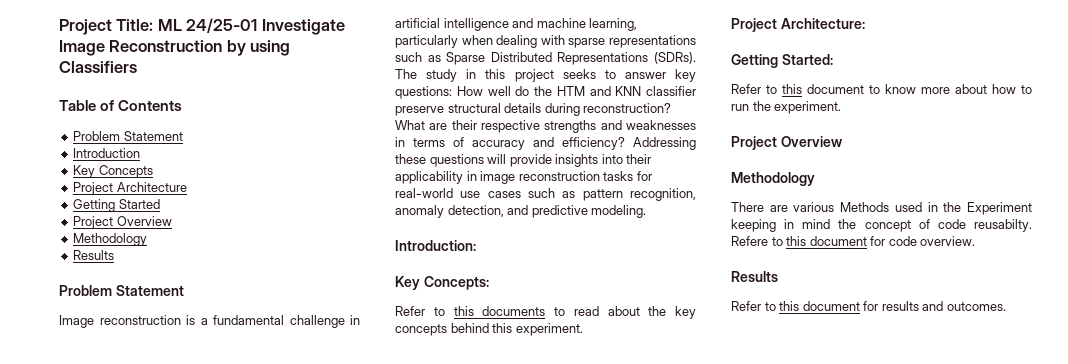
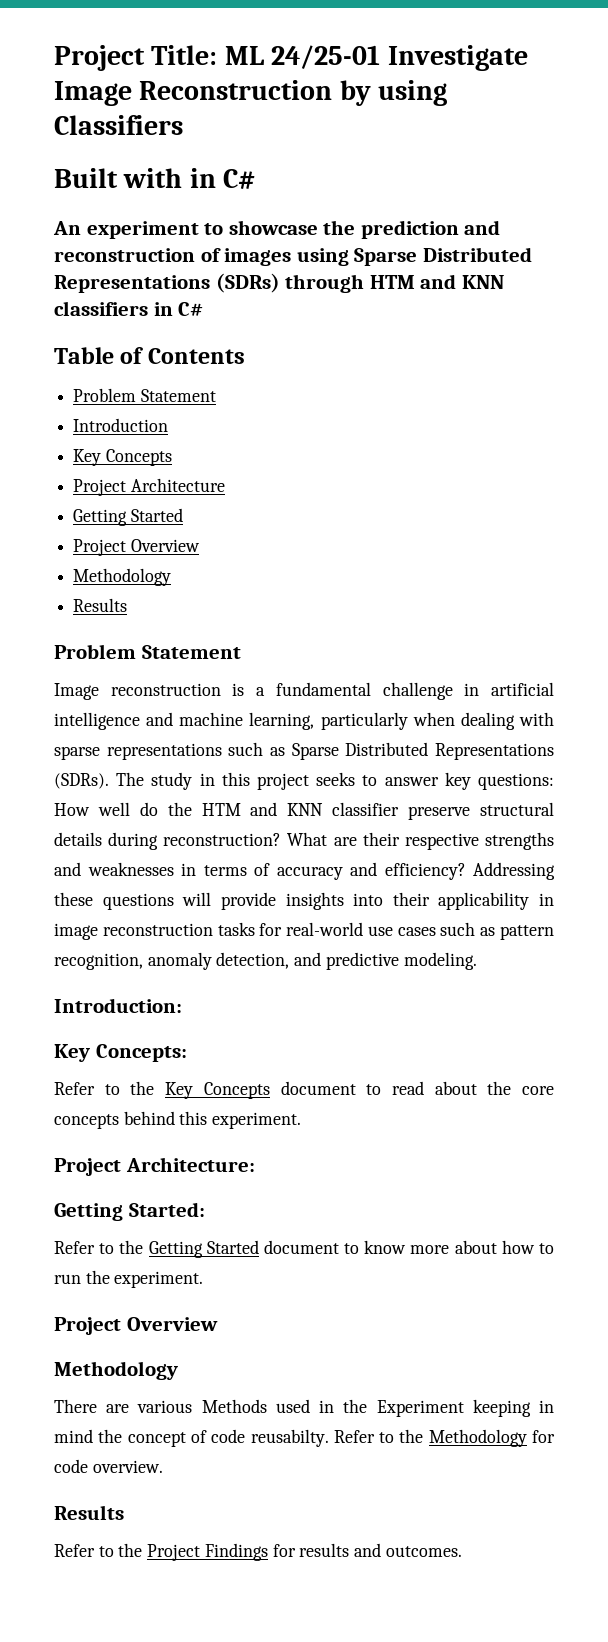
+ Built with in C#
+ An experiment to showcase the prediction and reconstruction of images using Sparse Distributed Representations (SDRs) through HTM and KNN classifiers in C#
- Refer to this documents to read about the key concepts behind this experiment.
+ Refer to the Key Concepts document to read about the core concepts behind this experiment.
- Refer to this document to know more about how to run the experiment.
+ Refer to the Getting Started document to know more about how to run the experiment.
- Refere to this document for code overview.
+ Refer to the Methodology for code overview.
- Refer to this document for results and outcomes.
+ Refer to the Project Findings for results and outcomes.

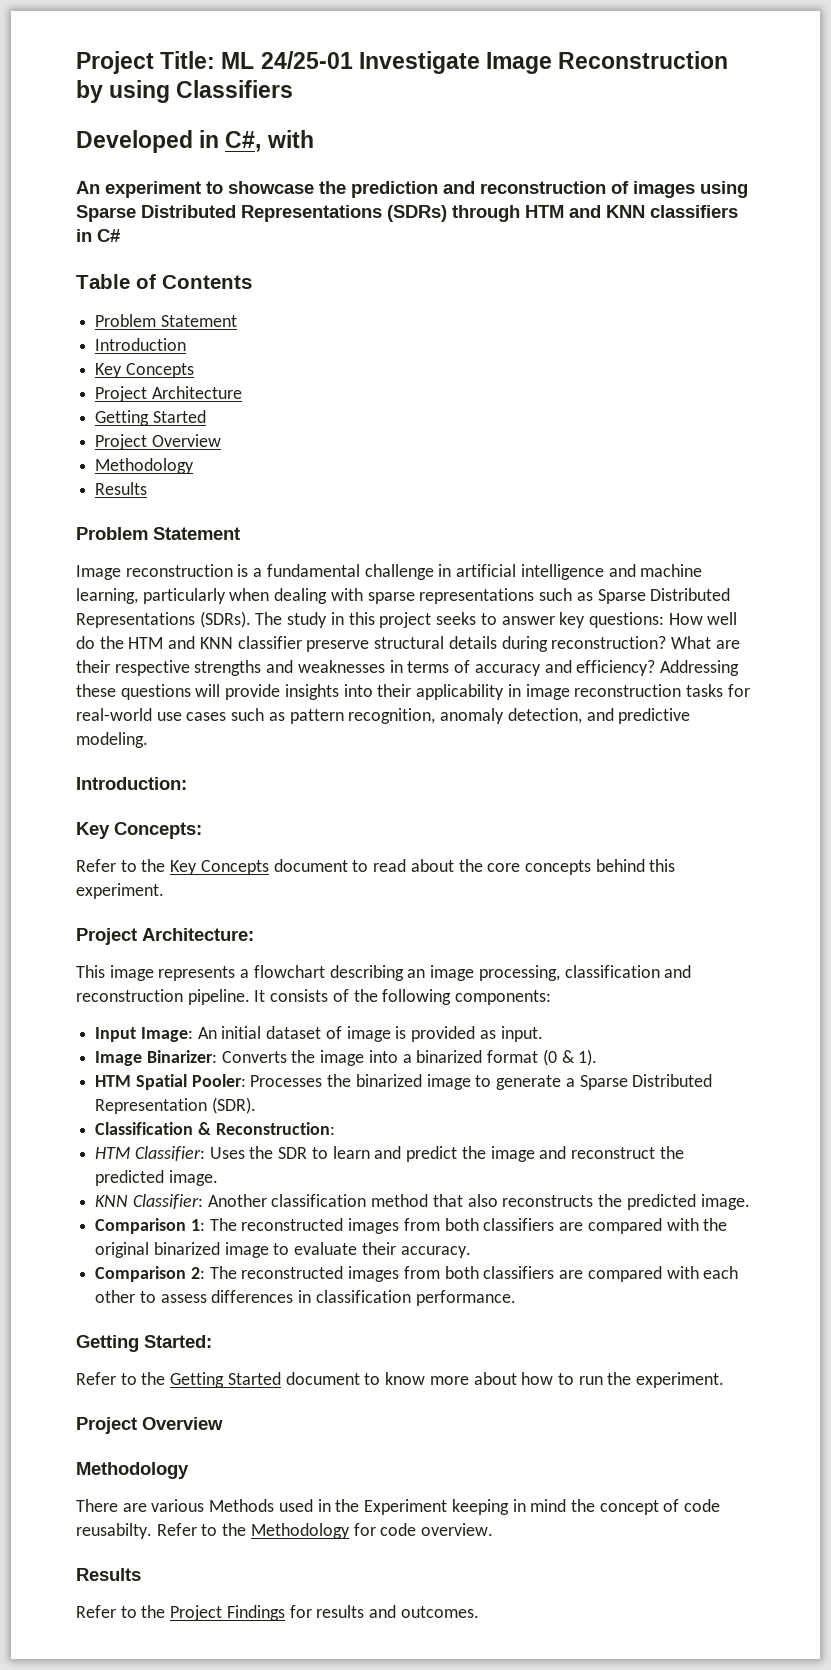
- Built with in C#
+ Developed in C#, with
+ This image represents a flowchart describing an image processing, classification and reconstruction pipeline. It consists of the following components:
+ Input Image: An initial dataset of image is provided as input.
+ Image Binarizer: Converts the image into a binarized format (0 & 1).
+ HTM Spatial Pooler: Processes the binarized image to generate a Sparse Distributed Representation (SDR).
+ Classification & Reconstruction:
+ HTM Classifier: Uses the SDR to learn and predict the image and reconstruct the predicted image.
+ KNN Classifier: Another classification method that also reconstructs the predicted image.
+ Comparison 1: The reconstructed images from both classifiers are compared with the original binarized image to evaluate their accuracy.
+ Comparison 2: The reconstructed images from both classifiers are compared with each other to assess differences in classification performance.

